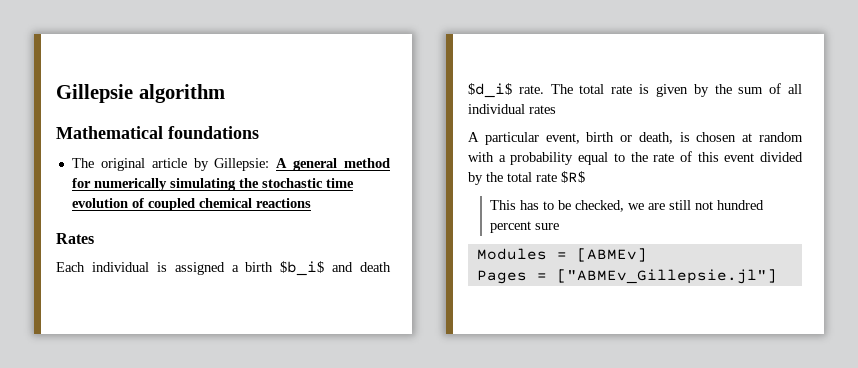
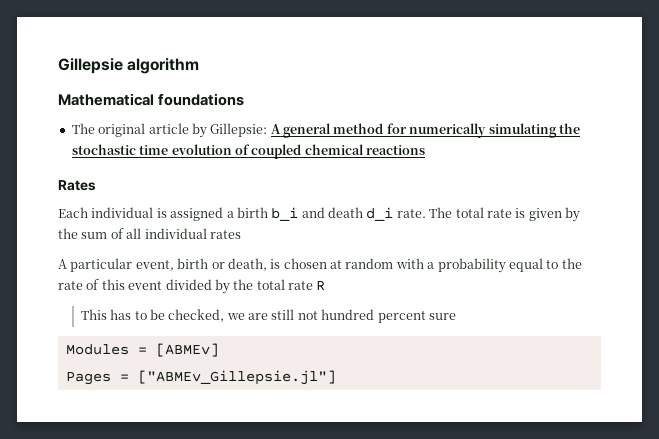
- Each individual is assigned a birth $b_i$ and death $d_i$ rate.
+ Each individual is assigned a birth b_i and death d_i rate.
- A particular event, birth or death, is chosen at random with a probability equal to the rate of this event divided by the total rate $R$
+ A particular event, birth or death, is chosen at random with a probability equal to the rate of this event divided by the total rate R

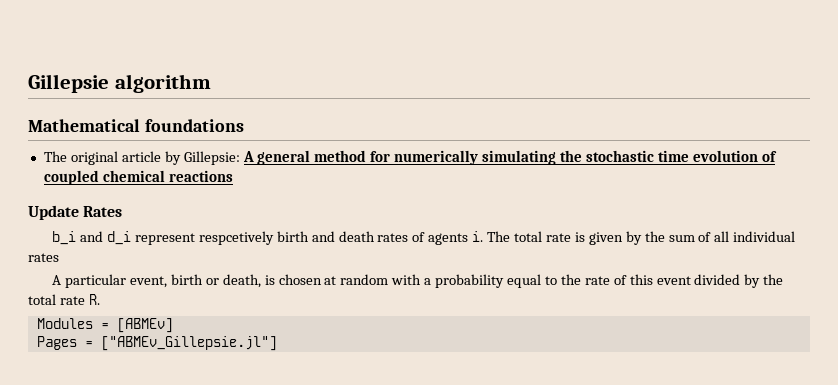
- Rates
+ Update Rates
- Each individual is assigned a birth b_i and death d_i rate.
+ b_i and d_i represent respcetively birth and death rates of agents i.
- A particular event, birth or death, is chosen at random with a probability equal to the rate of this event divided by the total rate R
- This has to be checked, we are still not hundred percent sure
+ A particular event, birth or death, is chosen at random with a probability equal to the rate of this event divided by the total rate R.

